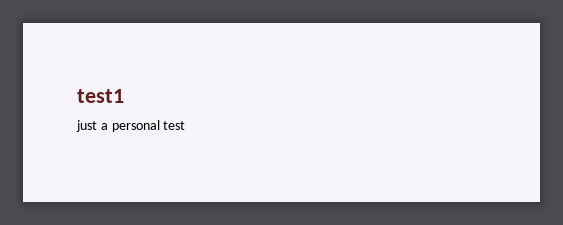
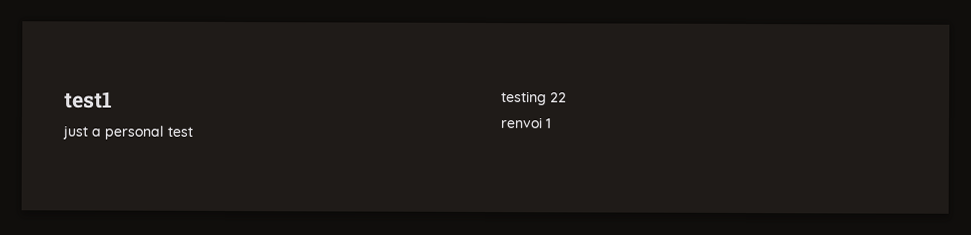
+ testing 22
+ renvoi 1

